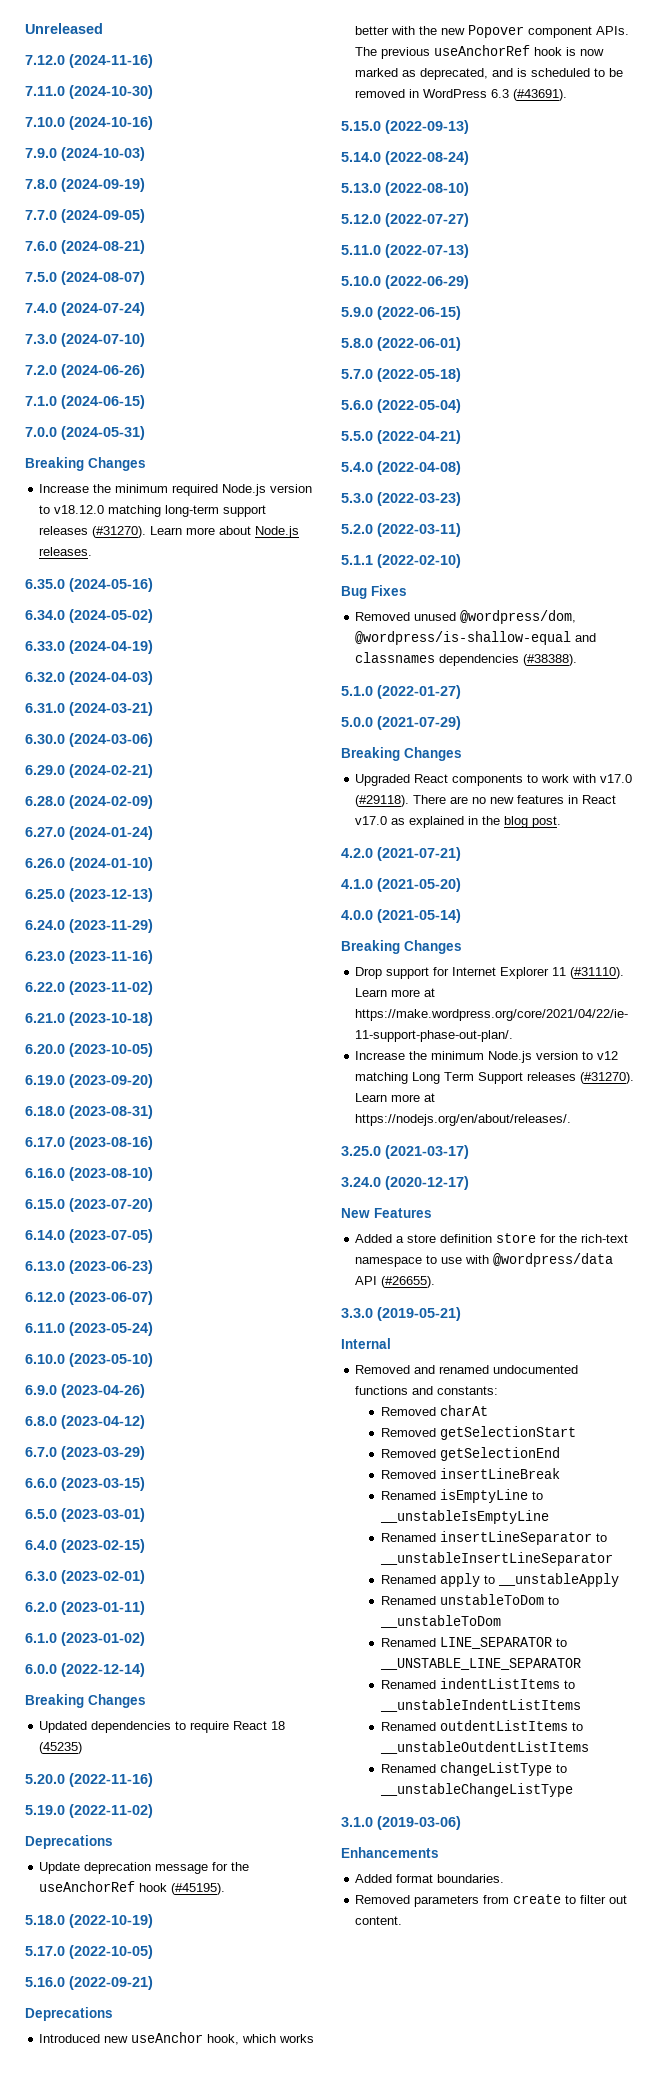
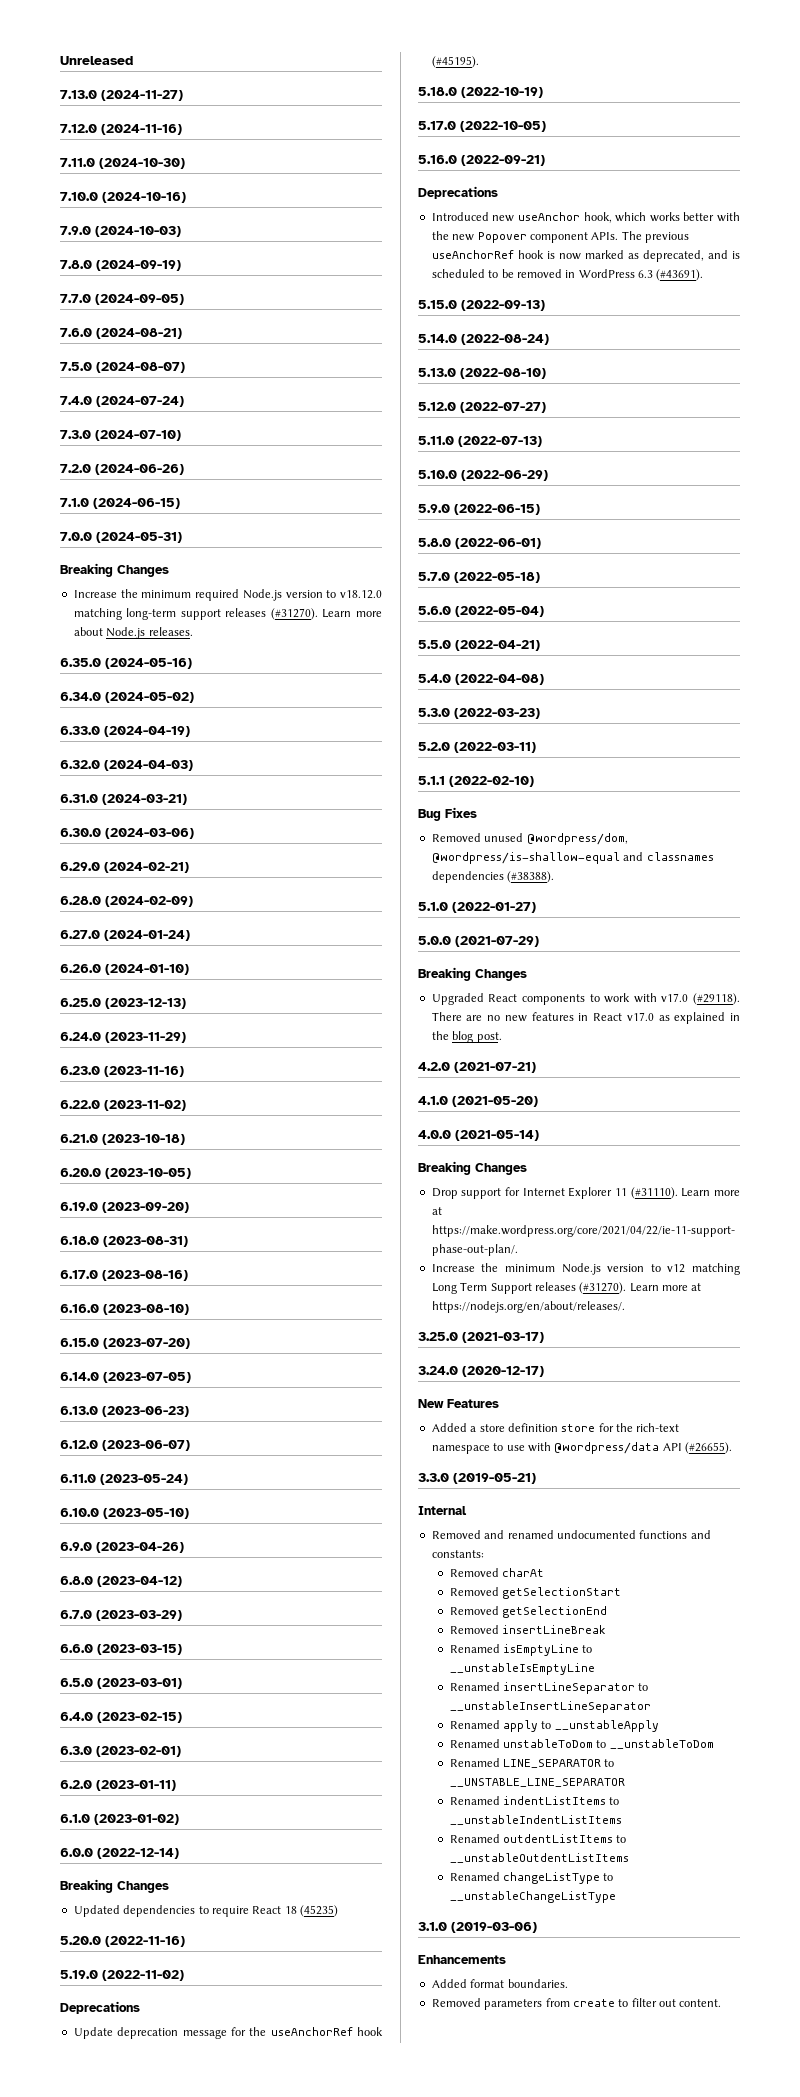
+ 7.13.0 (2024-11-27)

